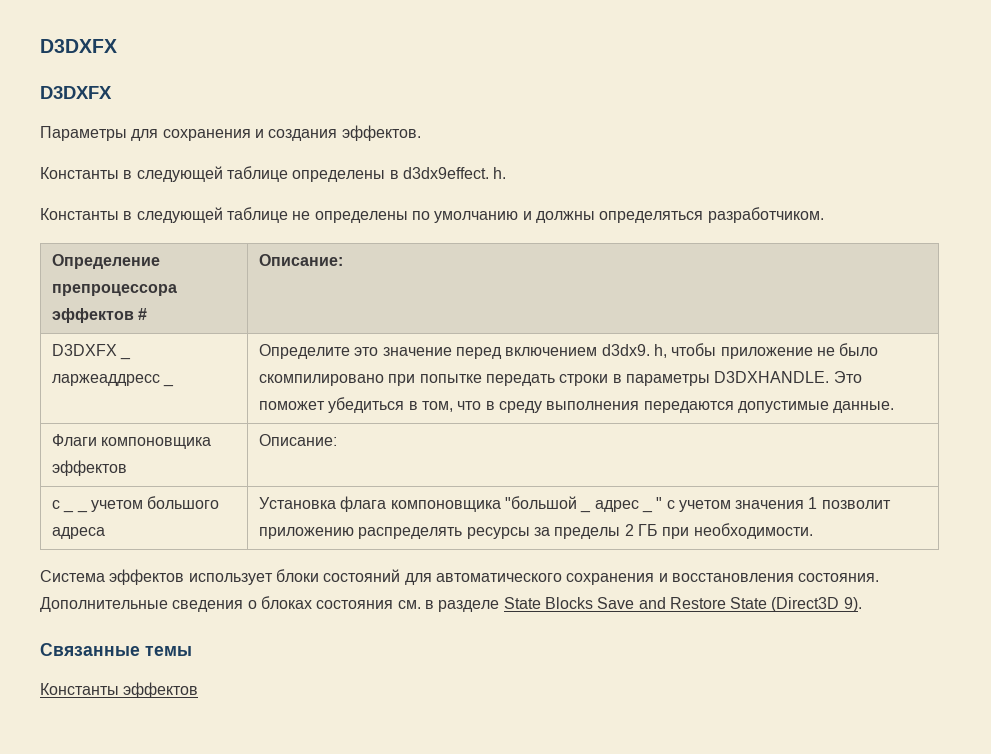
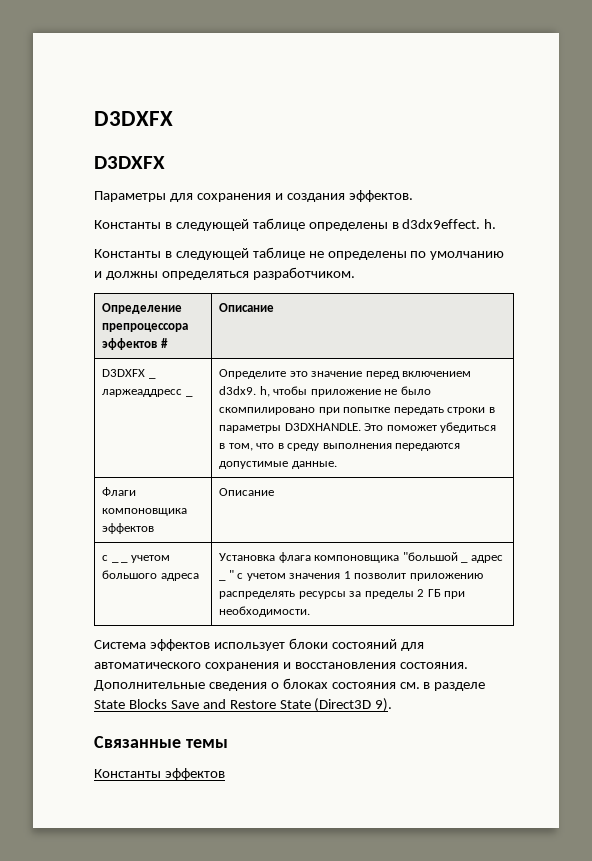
- Определение препроцессора эффектов # | Описание:
+ Определение препроцессора эффектов # | Описание
- Флаги компоновщика эффектов | Описание:
+ Флаги компоновщика эффектов | Описание

